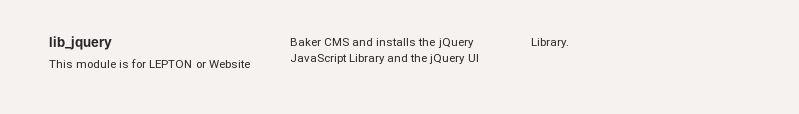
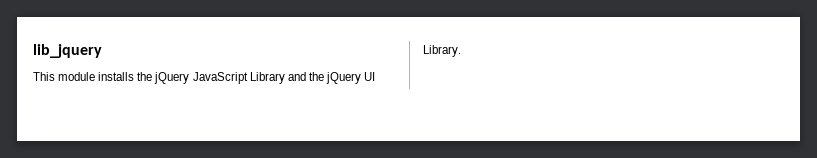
- This module is for LEPTON or Website Baker CMS and installs the jQuery JavaScript Library and the jQuery UI Library.
+ This module installs the jQuery JavaScript Library and the jQuery UI Library.

